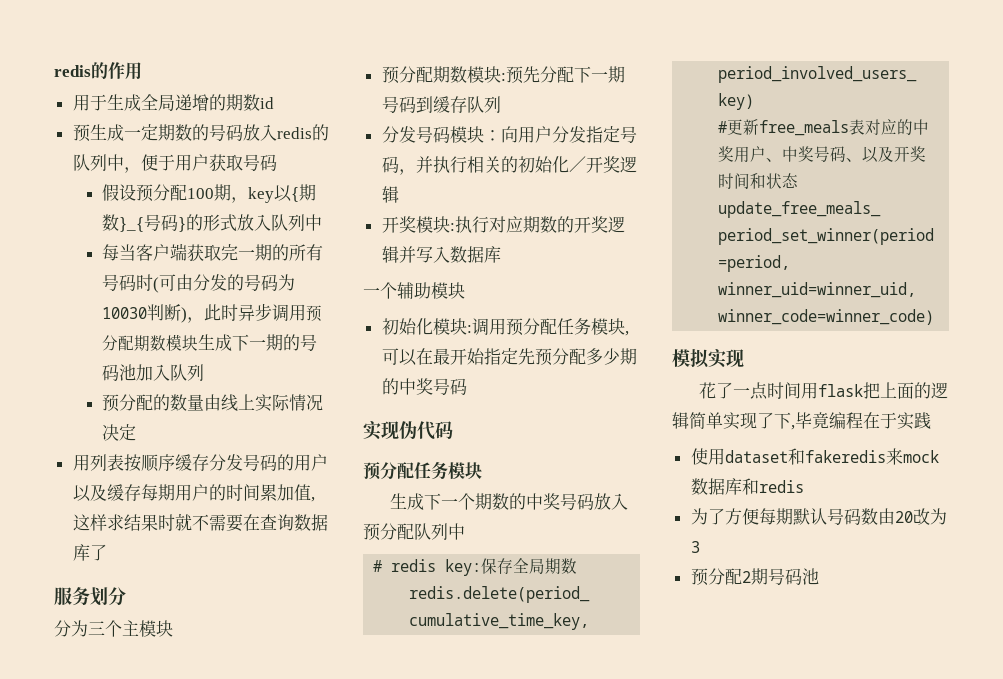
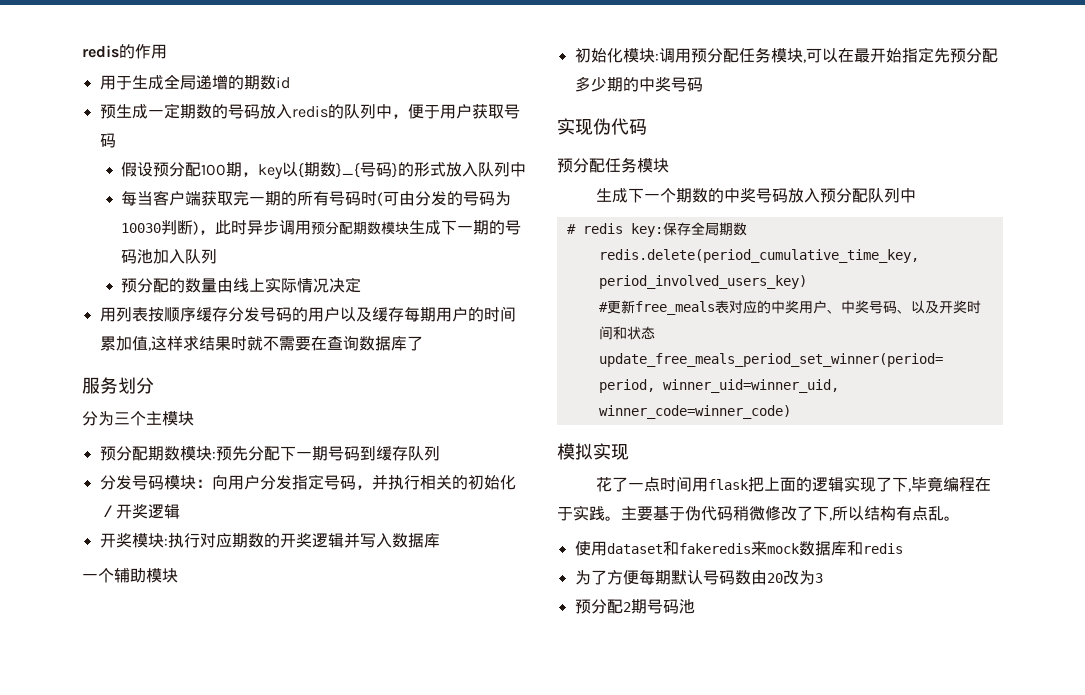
- 花了一点时间用flask把上面的逻辑简单实现了下,毕竟编程在于实践
+ 花了一点时间用flask把上面的逻辑实现了下,毕竟编程在于实践。主要基于伪代码稍微修改了下,所以结构有点乱。

